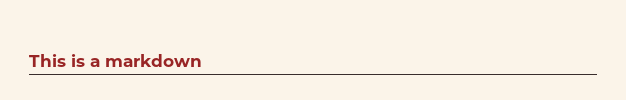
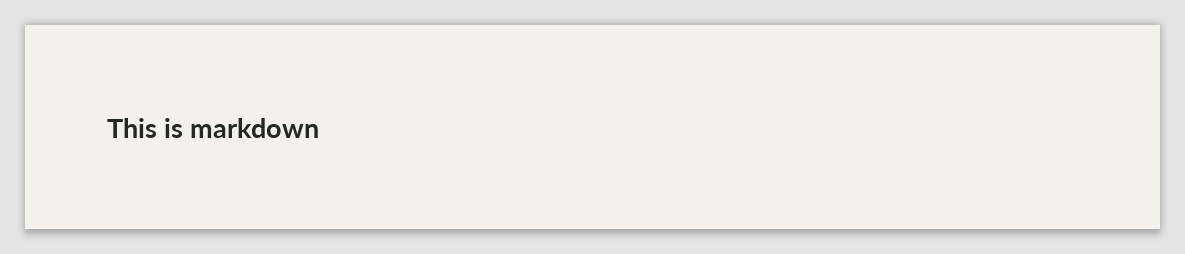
- This is a markdown
+ This is markdown

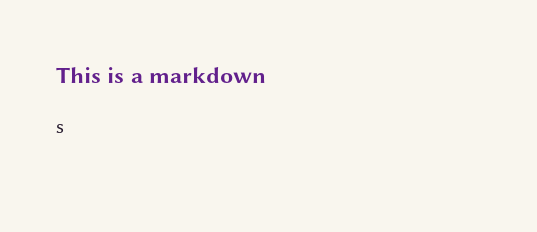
- This is markdown
+ This is a markdown
+ s

